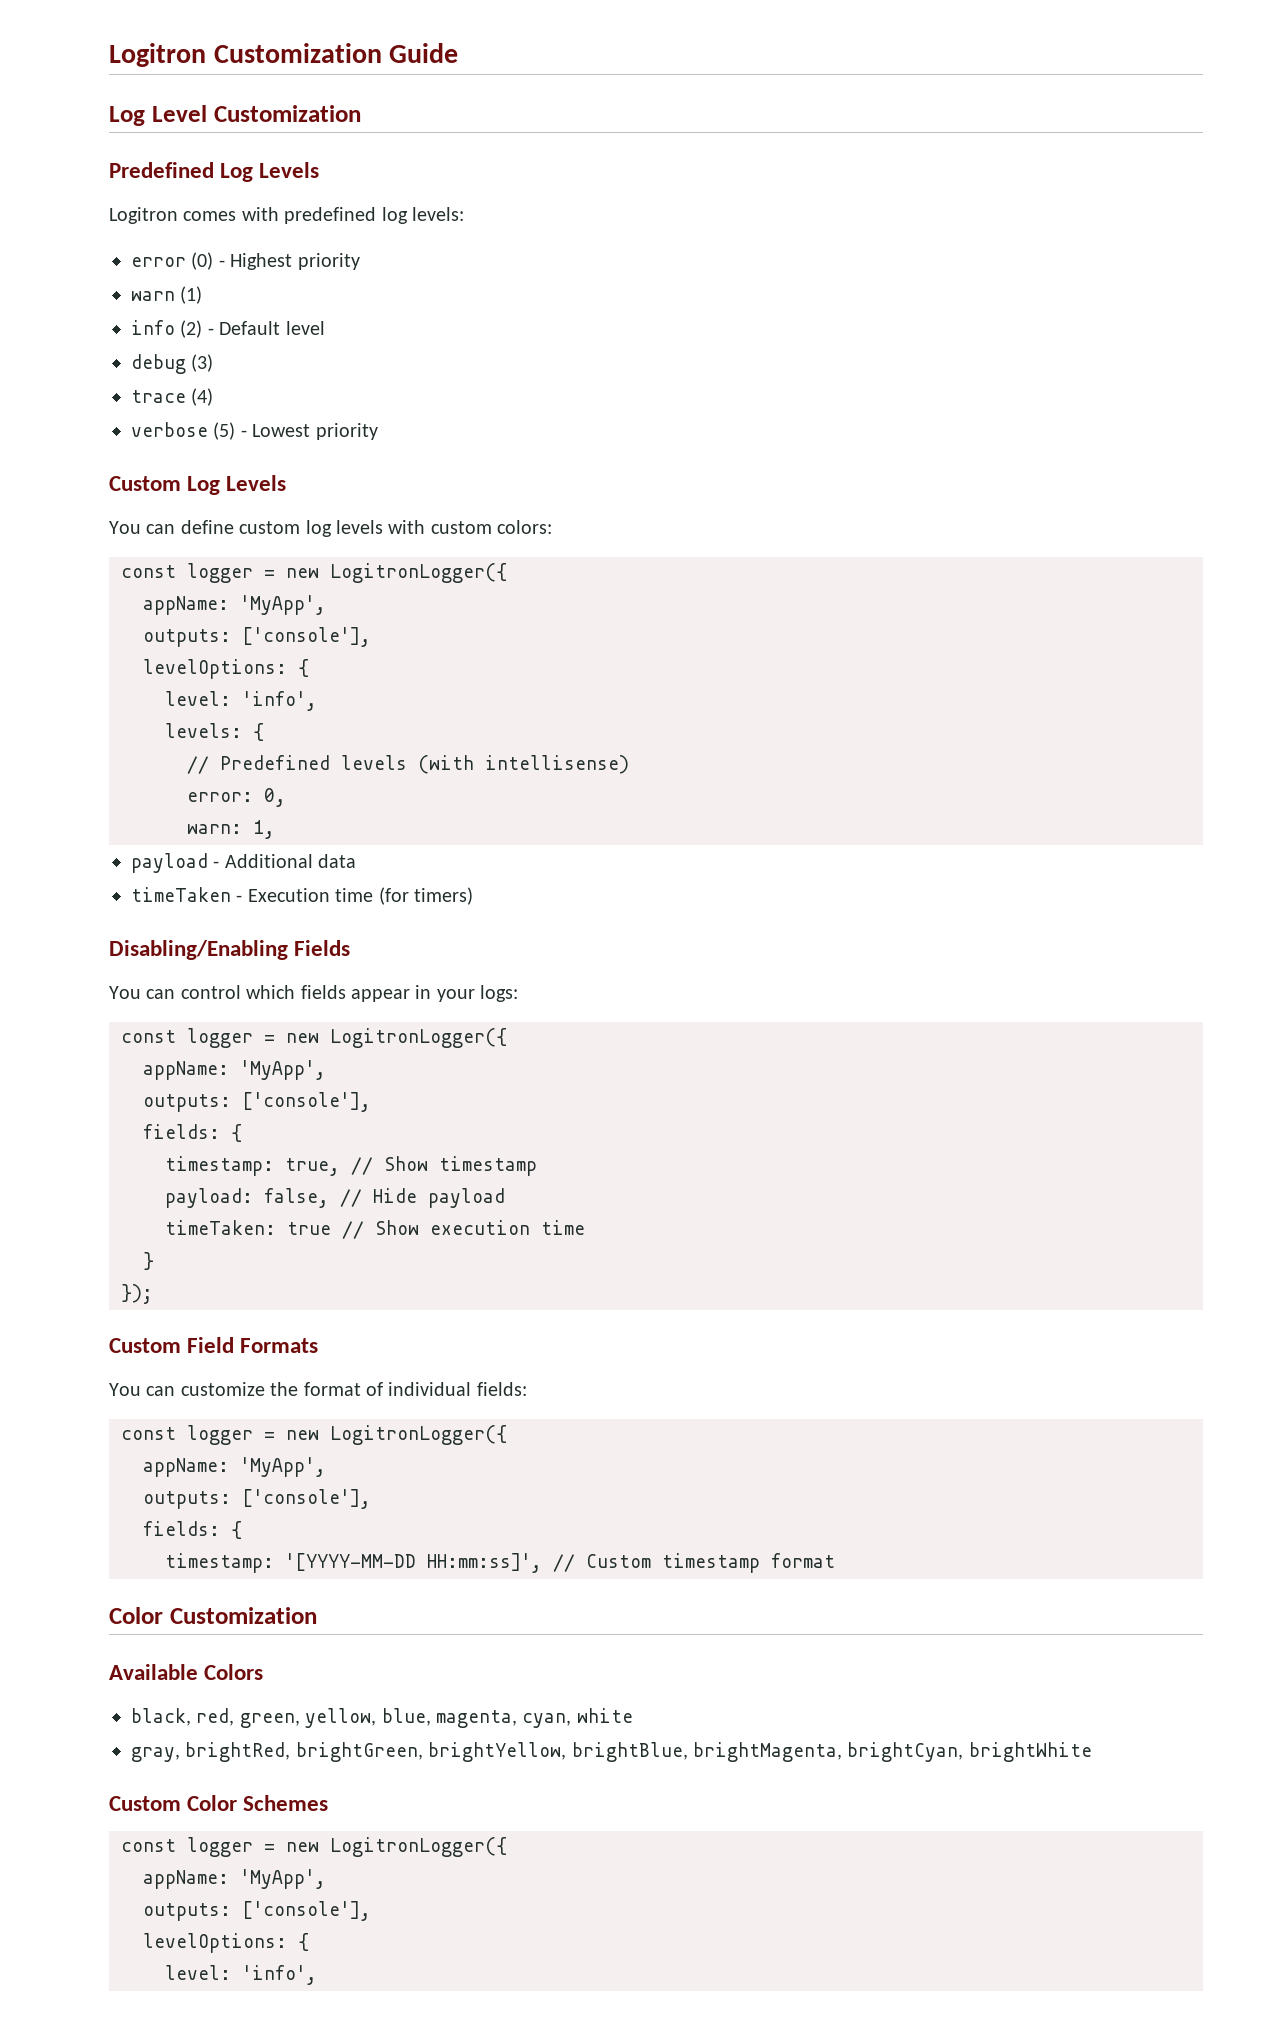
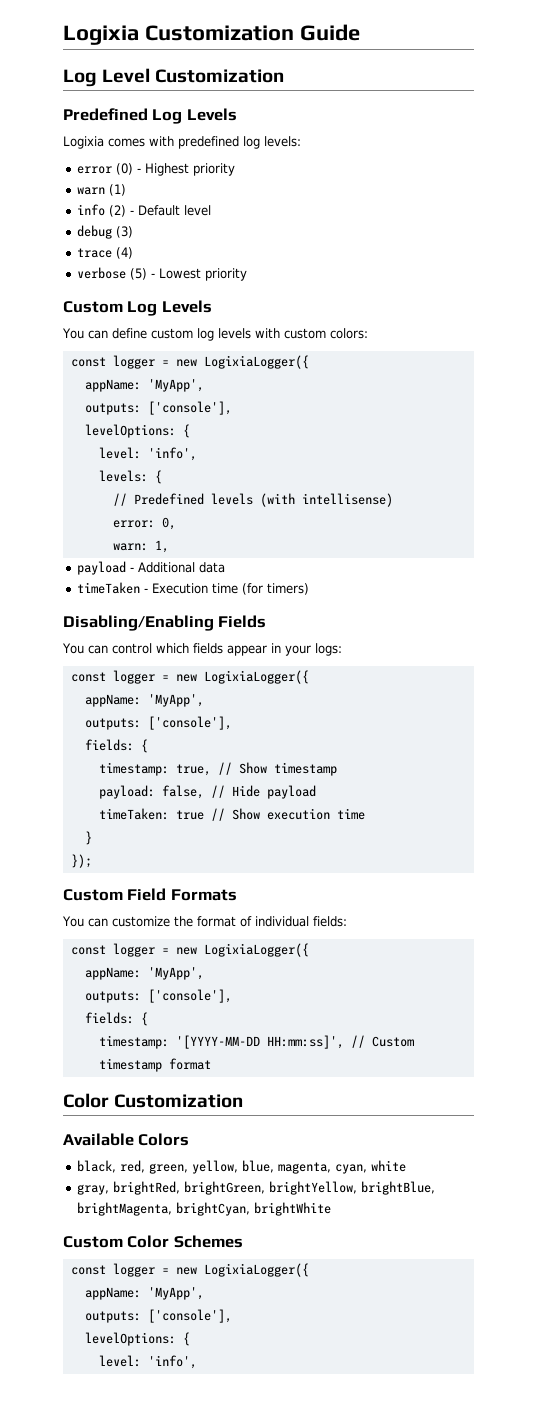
- Logitron Customization Guide
+ Logixia Customization Guide
- Logitron comes with predefined log levels:
+ Logixia comes with predefined log levels:
  You can define custom log levels with custom colors:
- const logger = new LogitronLogger({
+ const logger = new LogixiaLogger({
  You can control which fields appear in your logs:
- const logger = new LogitronLogger({
+ const logger = new LogixiaLogger({
  You can customize the format of individual fields:
- const logger = new LogitronLogger({
+ const logger = new LogixiaLogger({
  Custom Color Schemes
- const logger = new LogitronLogger({
+ const logger = new LogixiaLogger({

